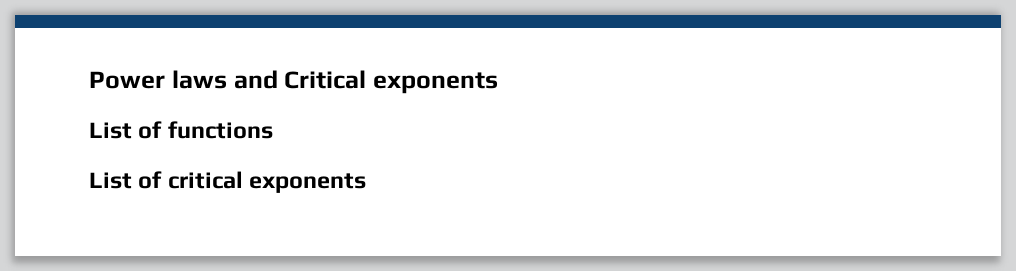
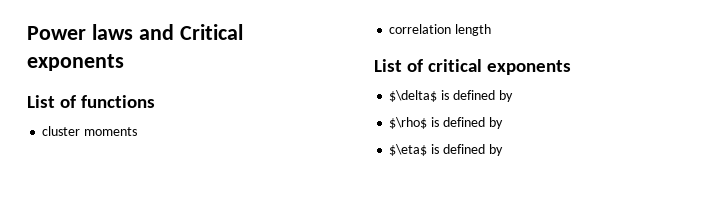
+ cluster moments
+ correlation length
+ $\delta$ is defined by
+ $\rho$ is defined by
+ $\eta$ is defined by

